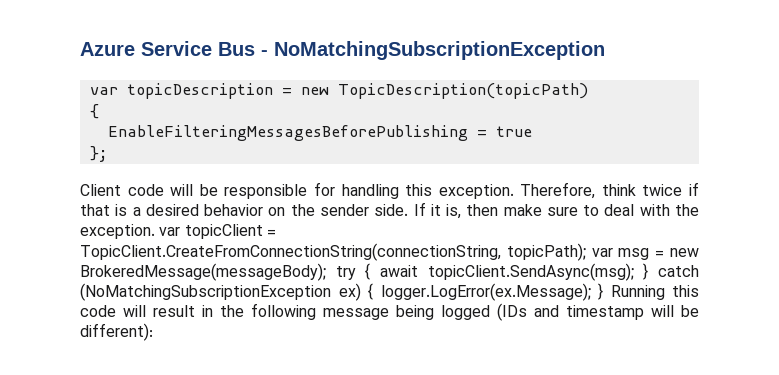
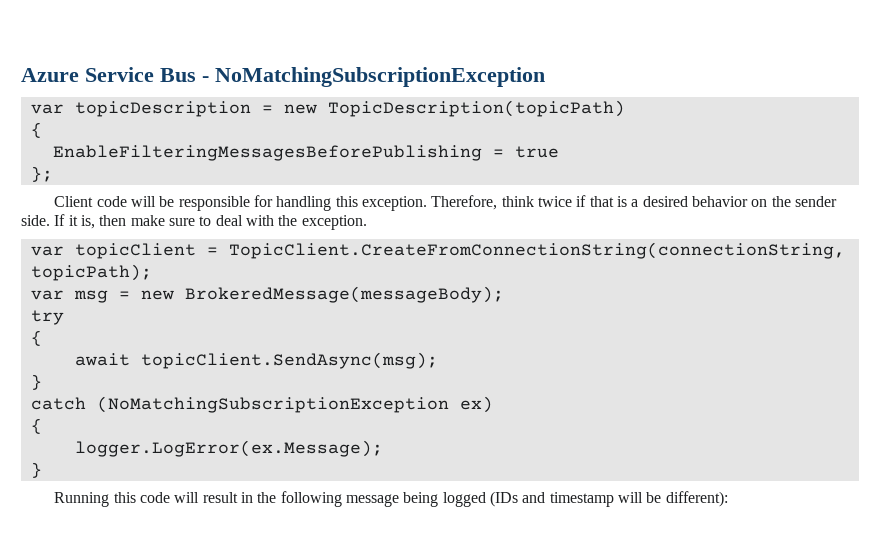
- If it is, then make sure to deal with the exception. var topicClient = TopicClient.CreateFromConnectionString(connectionString, topicPath); var msg = new BrokeredMessage(messageBody); try { await topicClient.SendAsync(msg); } catch (NoMatchingSubscriptionException ex) { logger.LogError(ex.Message); } Running this code will result in the following message being logged (IDs and timestamp will be different):
+ If it is, then make sure to deal with the exception.
+ var topicClient = TopicClient.CreateFromConnectionString(connectionString, topicPath);
+ var msg = new BrokeredMessage(messageBody);
+ try
+ {
+ await topicClient.SendAsync(msg);
+ }
+ catch (NoMatchingSubscriptionException ex)
+ {
+ logger.LogError(ex.Message);
+ }
+ Running this code will result in the following message being logged (IDs and timestamp will be different):

